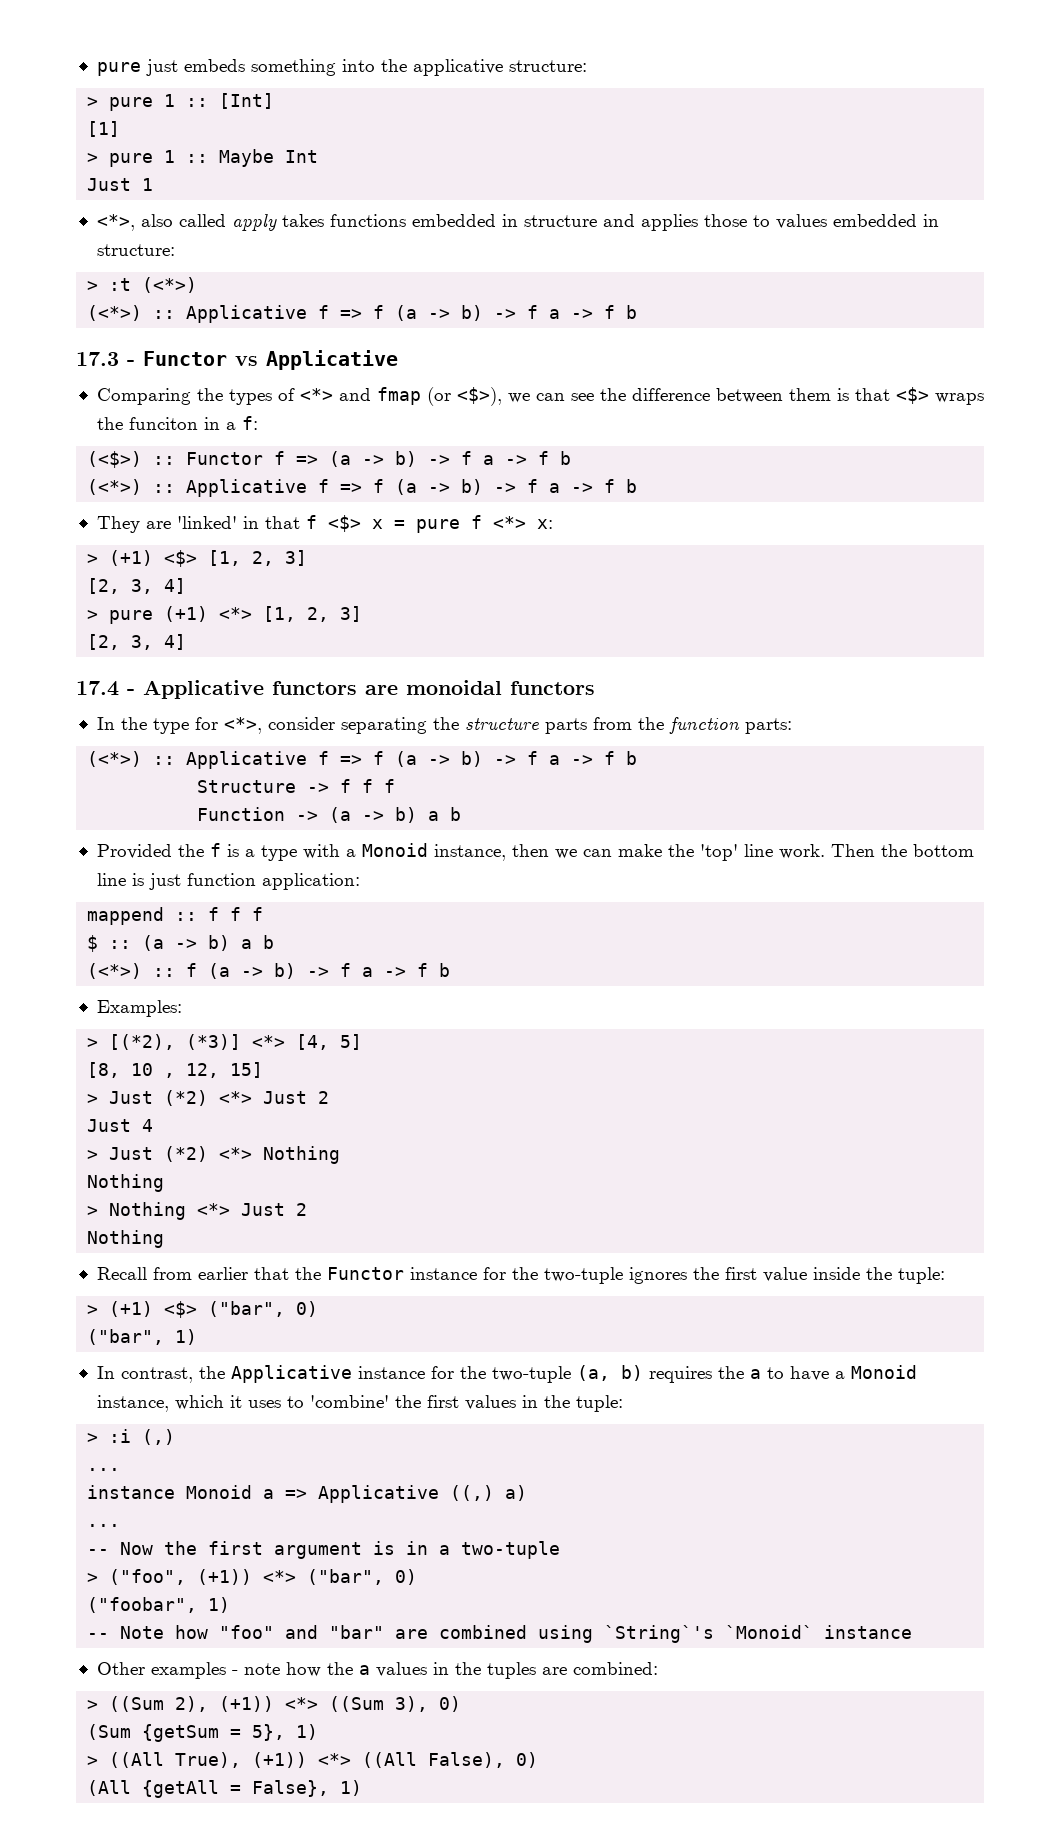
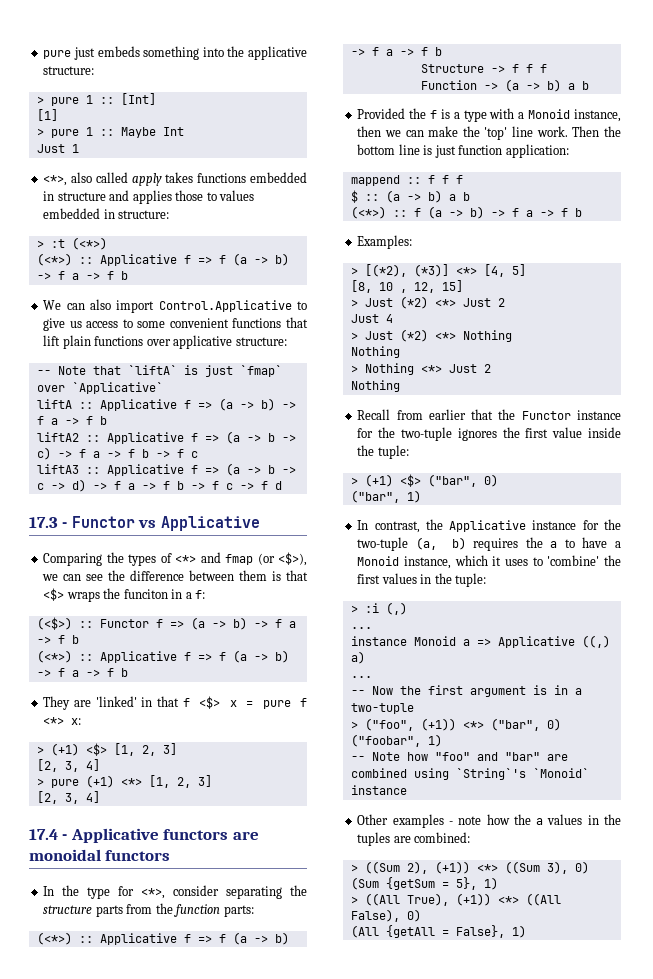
+ We can also import Control.Applicative to give us access to some convenient functions that lift plain functions over applicative structure:
+ -- Note that `liftA` is just `fmap` over `Applicative`
+ liftA :: Applicative f => (a -> b) -> f a -> f b
+ liftA2 :: Applicative f => (a -> b -> c) -> f a -> f b -> f c
+ liftA3 :: Applicative f => (a -> b -> c -> d) -> f a -> f b -> f c -> f d

